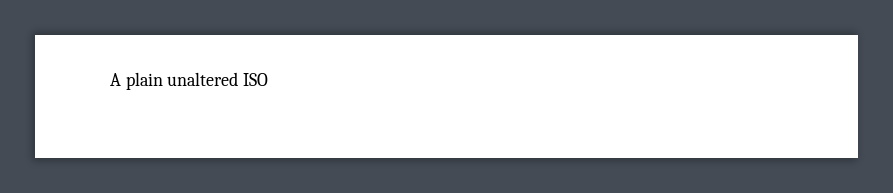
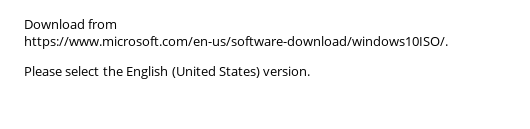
- A plain unaltered ISO
+ Download from https://www.microsoft.com/en-us/software-download/windows10ISO/.
+ Please select the English (United States) version.

